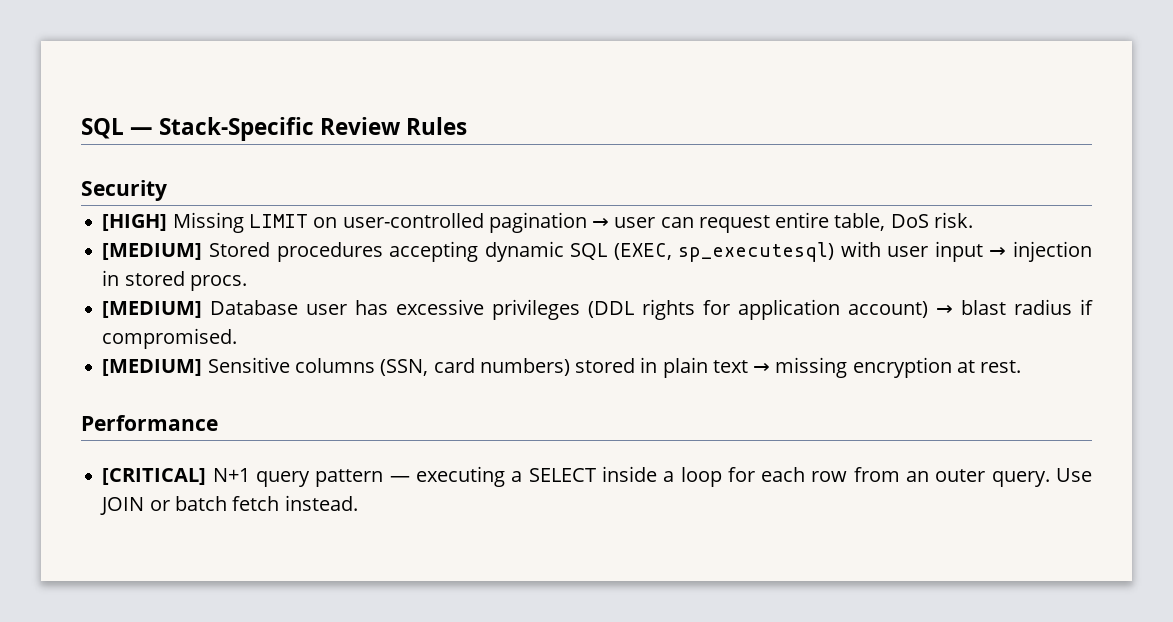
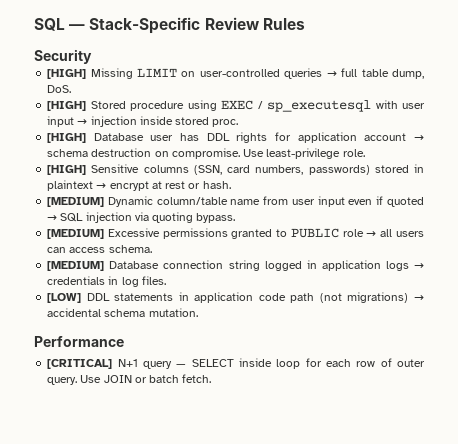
- [HIGH] Missing LIMIT on user-controlled pagination → user can request entire table, DoS risk.
- [MEDIUM] Stored procedures accepting dynamic SQL (EXEC, sp_executesql) with user input → injection in stored procs.
- [MEDIUM] Database user has excessive privileges (DDL rights for application account) → blast radius if compromised.
- [MEDIUM] Sensitive columns (SSN, card numbers) stored in plain text → missing encryption at rest.
+ [HIGH] Missing LIMIT on user-controlled queries → full table dump, DoS.
+ [HIGH] Stored procedure using EXEC / sp_executesql with user input → injection inside stored proc.
+ [HIGH] Database user has DDL rights for application account → schema destruction on compromise. Use least-privilege role.
+ [HIGH] Sensitive columns (SSN, card numbers, passwords) stored in plaintext → encrypt at rest or hash.
+ [MEDIUM] Dynamic column/table name from user input even if quoted → SQL injection via quoting bypass.
+ [MEDIUM] Excessive permissions granted to PUBLIC role → all users can access schema.
+ [MEDIUM] Database connection string logged in application logs → credentials in log files.
+ [LOW] DDL statements in application code path (not migrations) → accidental schema mutation.
- [CRITICAL] N+1 query pattern — executing a SELECT inside a loop for each row from an outer query.
+ [CRITICAL] N+1 query — SELECT inside loop for each row of outer query.
- Use JOIN or batch fetch instead.
+ Use JOIN or batch fetch.

